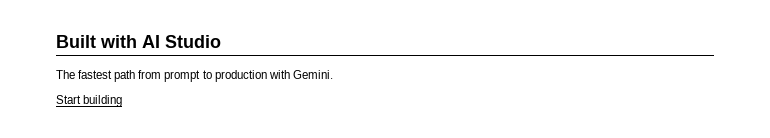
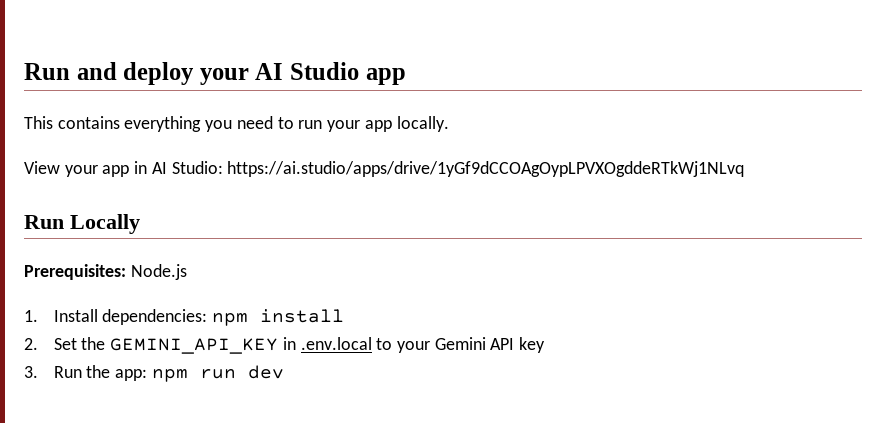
- Built with AI Studio
- The fastest path from prompt to production with Gemini.
- Start building
+ Run and deploy your AI Studio app
+ This contains everything you need to run your app locally.
+ View your app in AI Studio: https://ai.studio/apps/drive/1yGf9dCCOAgOypLPVXOgddeRTkWj1NLvq
+ Run Locally
+ Prerequisites: Node.js
+ 1. Install dependencies: npm install
+ 2. Set the GEMINI_API_KEY in .env.local to your Gemini API key
+ 3. Run the app: npm run dev

